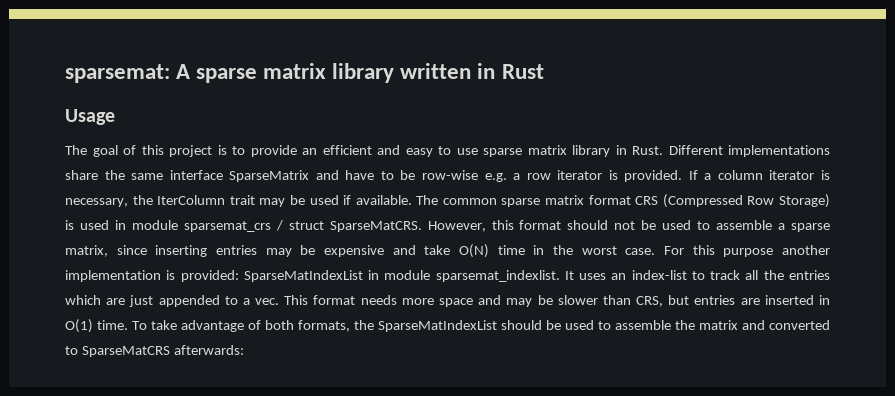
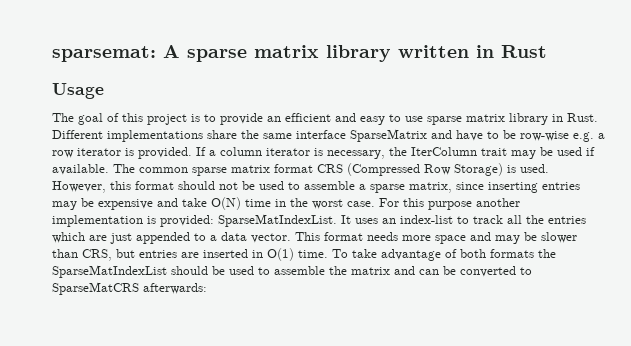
- The common sparse matrix format CRS (Compressed Row Storage) is used in module sparsemat_crs / struct SparseMatCRS.
+ The common sparse matrix format CRS (Compressed Row Storage) is used.
- For this purpose another implementation is provided: SparseMatIndexList in module sparsemat_indexlist.
+ For this purpose another implementation is provided: SparseMatIndexList.
- It uses an index-list to track all the entries which are just appended to a vec.
+ It uses an index-list to track all the entries which are just appended to a data vector.
- To take advantage of both formats, the SparseMatIndexList should be used to assemble the matrix and converted to SparseMatCRS afterwards:
+ To take advantage of both formats the SparseMatIndexList should be used to assemble the matrix and can be converted to SparseMatCRS afterwards:

